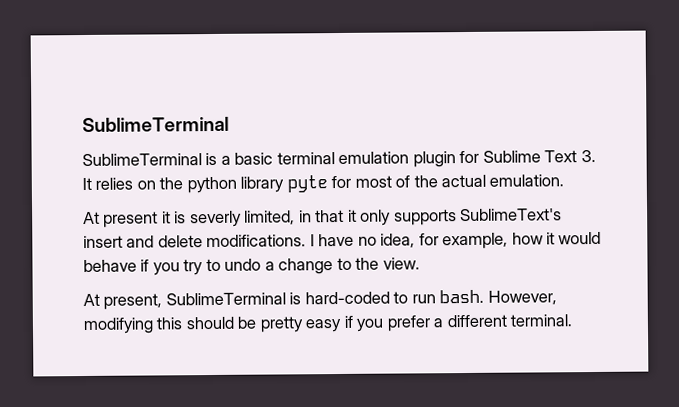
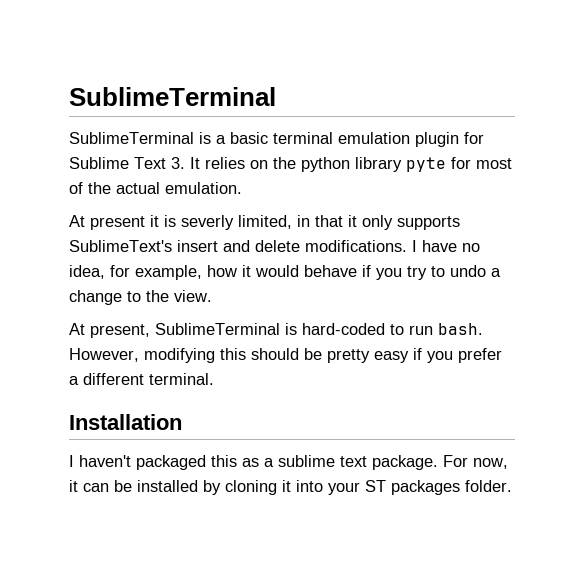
+ Installation
+ I haven't packaged this as a sublime text package. For now, it can be installed by cloning it into your ST packages folder.

